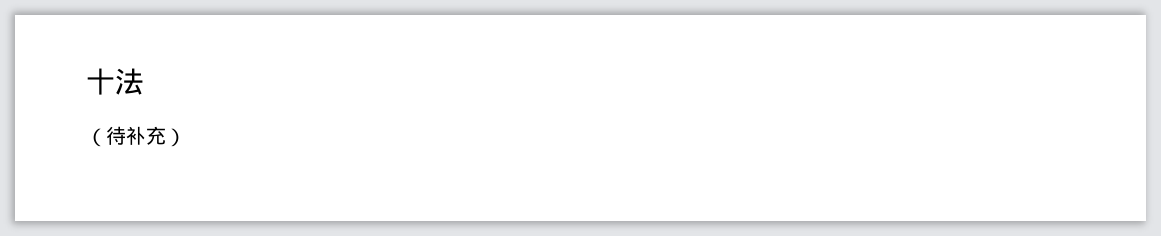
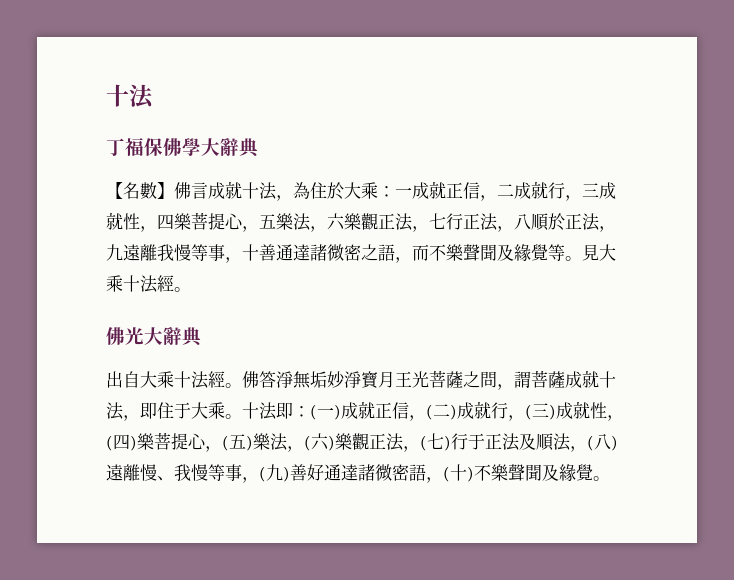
- （待补充）
+ 丁福保佛學大辭典
+ 【名數】佛言成就十法，為住於大乘：一成就正信，二成就行，三成就性，四樂菩提心，五樂法，六樂觀正法，七行正法，八順於正法，九遠離我慢等事，十善通達諸微密之語，而不樂聲聞及緣覺等。見大乘十法經。
+ 佛光大辭典
+ 出自大乘十法經。佛答淨無垢妙淨寶月王光菩薩之問，謂菩薩成就十法，即住于大乘。十法即：(一)成就正信，(二)成就行，(三)成就性，(四)樂菩提心，(五)樂法，(六)樂觀正法，(七)行于正法及順法，(八)遠離慢、我慢等事，(九)善好通達諸微密語，(十)不樂聲聞及緣覺。

